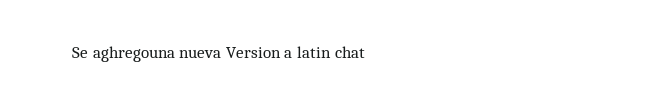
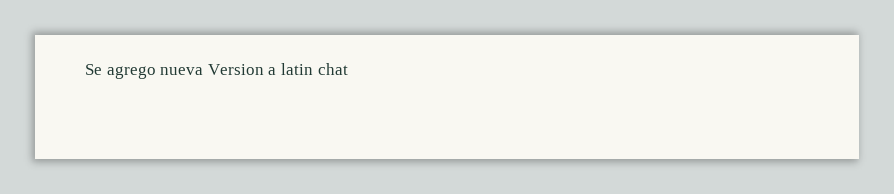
- Se aghregouna nueva Version a latin chat
+ Se agrego nueva Version a latin chat

